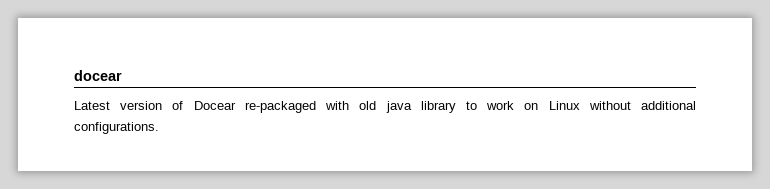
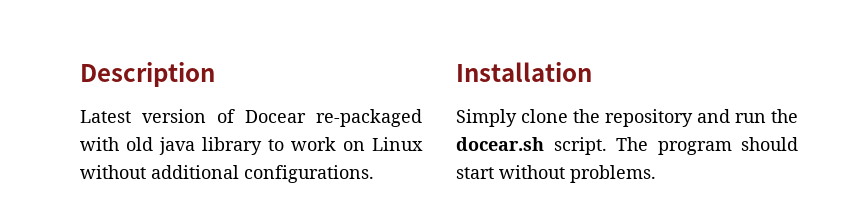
- docear
+ Description
+ Installation
+ Simply clone the repository and run the docear.sh script. The program should start without problems.

